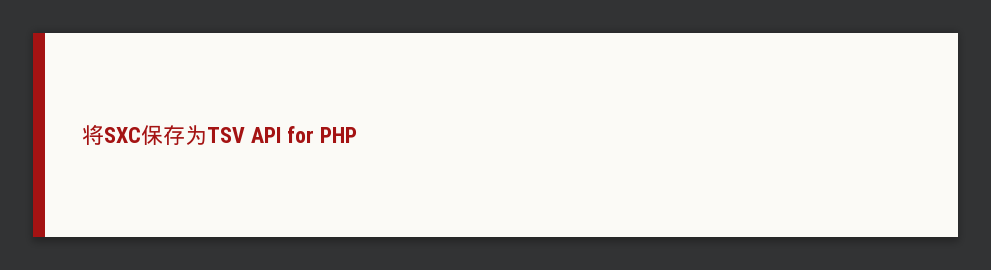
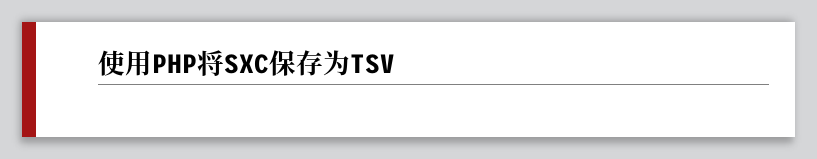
- 将SXC保存为TSV API for PHP
+ 使用PHP将SXC保存为TSV

